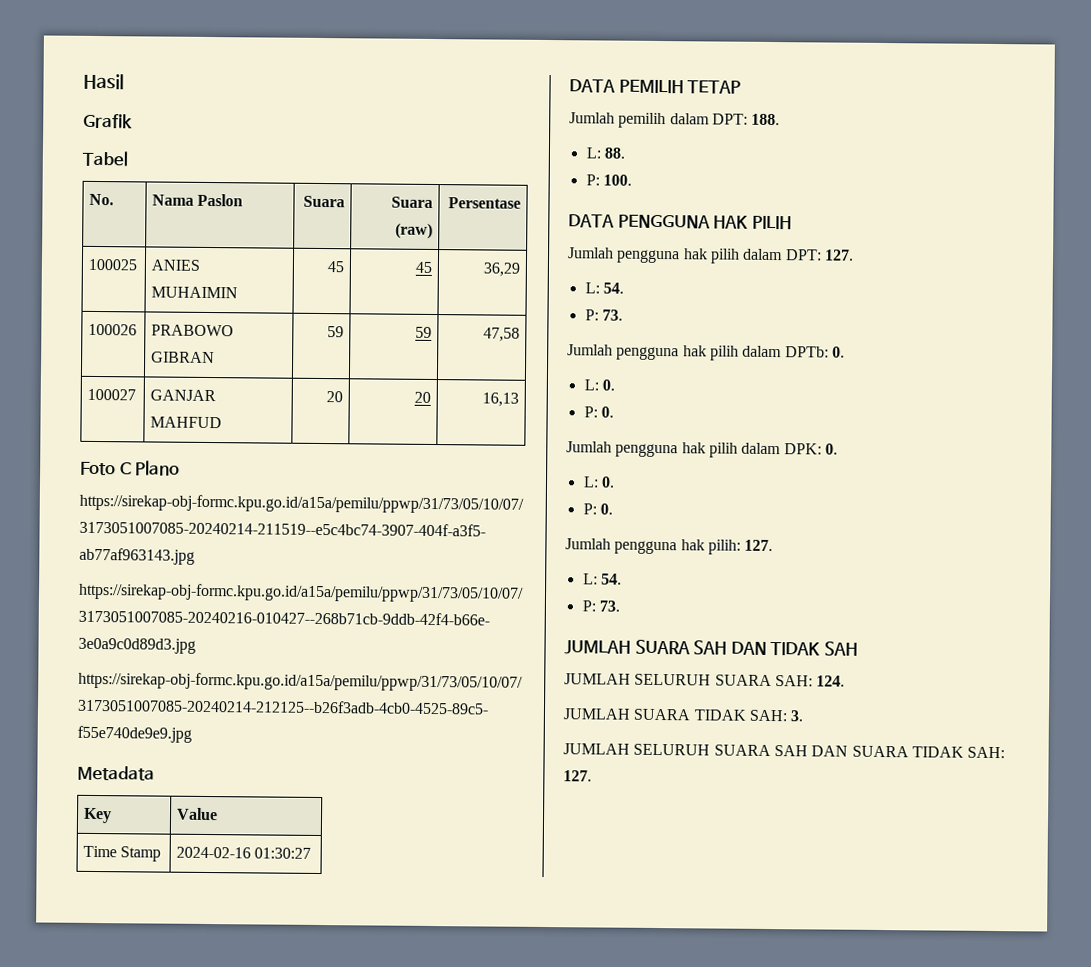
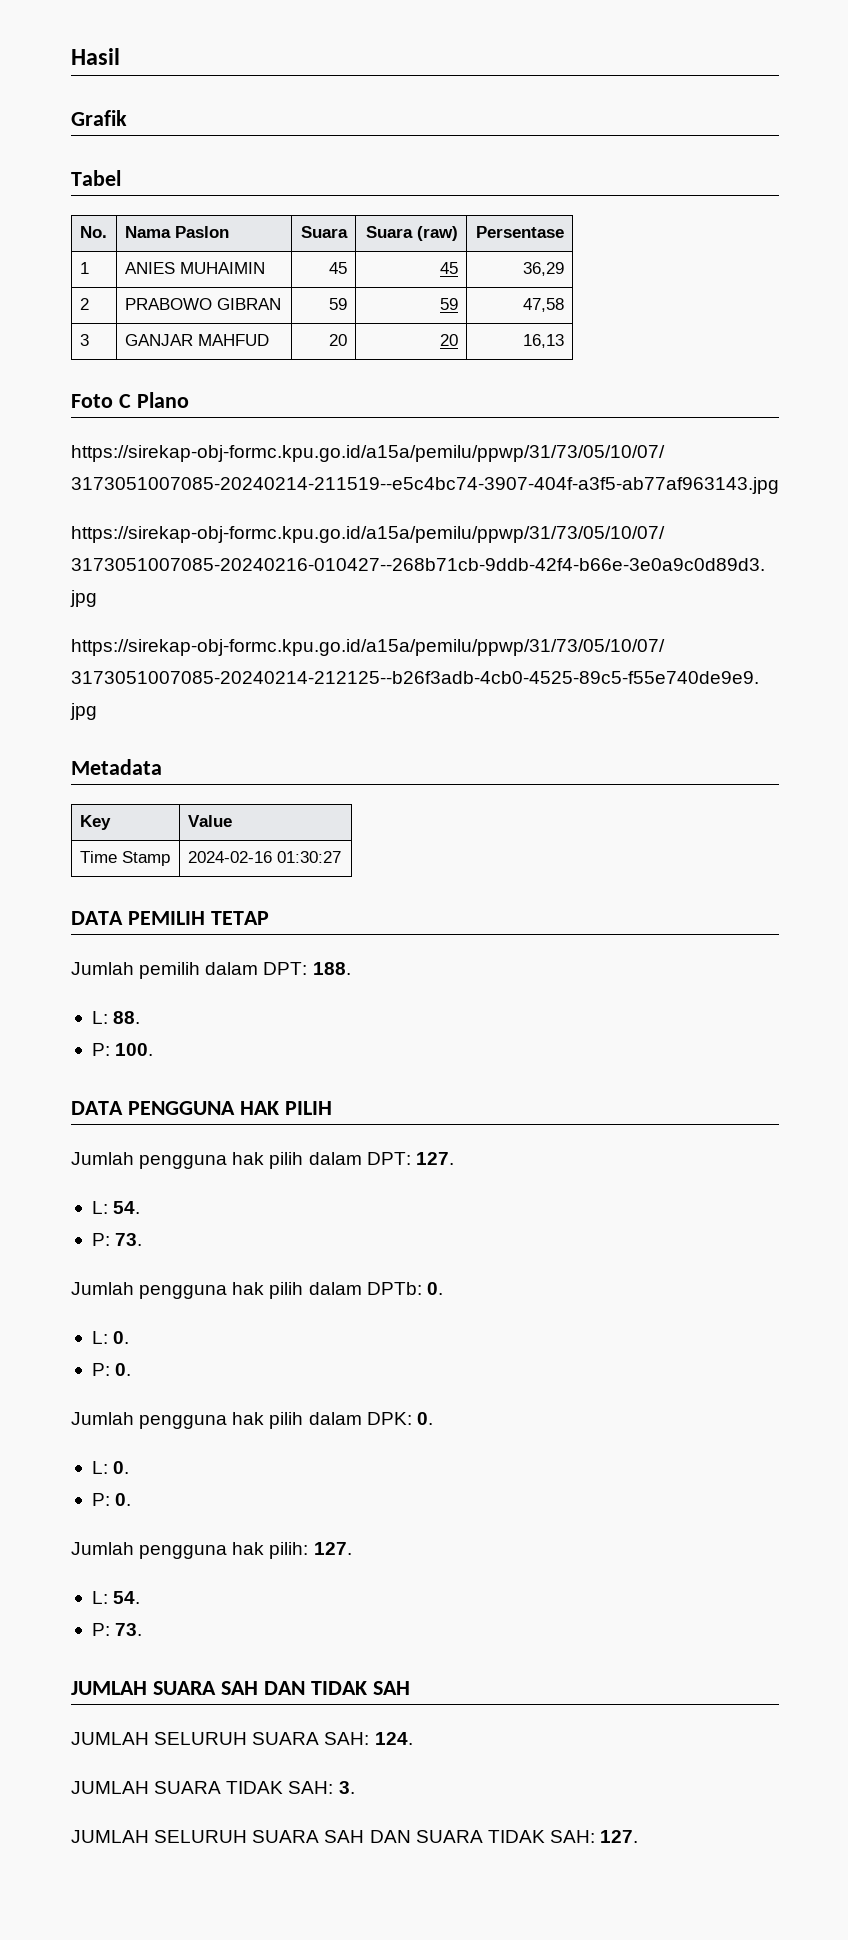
- 100025 | ANIES MUHAIMIN | 45 | 45 | 36,29
+ 1 | ANIES MUHAIMIN | 45 | 45 | 36,29
- 100026 | PRABOWO GIBRAN | 59 | 59 | 47,58
+ 2 | PRABOWO GIBRAN | 59 | 59 | 47,58
- 100027 | GANJAR MAHFUD | 20 | 20 | 16,13
+ 3 | GANJAR MAHFUD | 20 | 20 | 16,13

